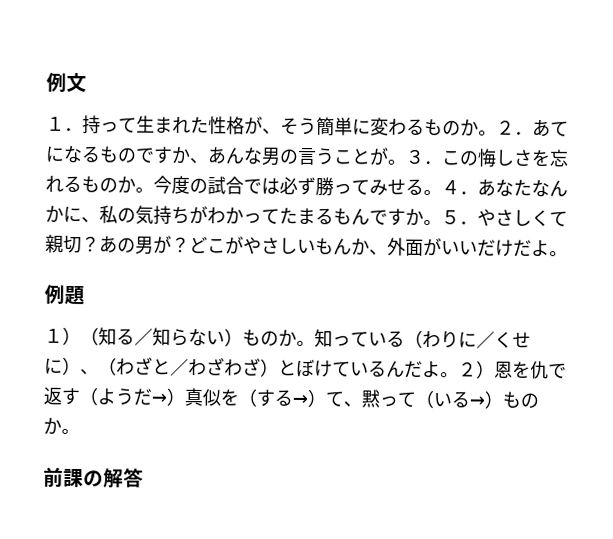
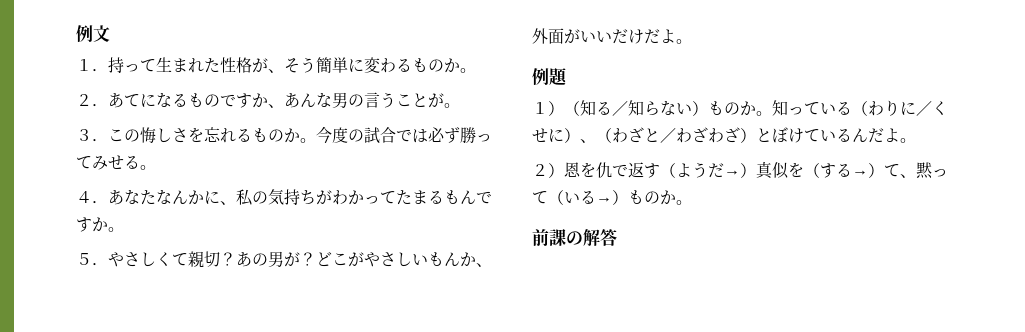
- １．持って生まれた性格が、そう簡単に変わるものか。２．あてになるものですか、あんな男の言うことが。３．この悔しさを忘れるものか。
+ １．持って生まれた性格が、そう簡単に変わるものか。
+ ２．あてになるものですか、あんな男の言うことが。
+ ３．この悔しさを忘れるものか。
- 今度の試合では必ず勝ってみせる。４．あなたなんかに、私の気持ちがわかってたまるもんですか。５．やさしくて親切？
+ 今度の試合では必ず勝ってみせる。
+ ４．あなたなんかに、私の気持ちがわかってたまるもんですか。
+ ５．やさしくて親切？
- 知っている（わりに／くせに）、（わざと／わざわざ）とぼけているんだよ。２）恩を仇で返す（ようだ→）真似を（する→）て、黙って（いる→）ものか。
+ 知っている（わりに／くせに）、（わざと／わざわざ）とぼけているんだよ。
+ ２）恩を仇で返す（ようだ→）真似を（する→）て、黙って（いる→）ものか。

